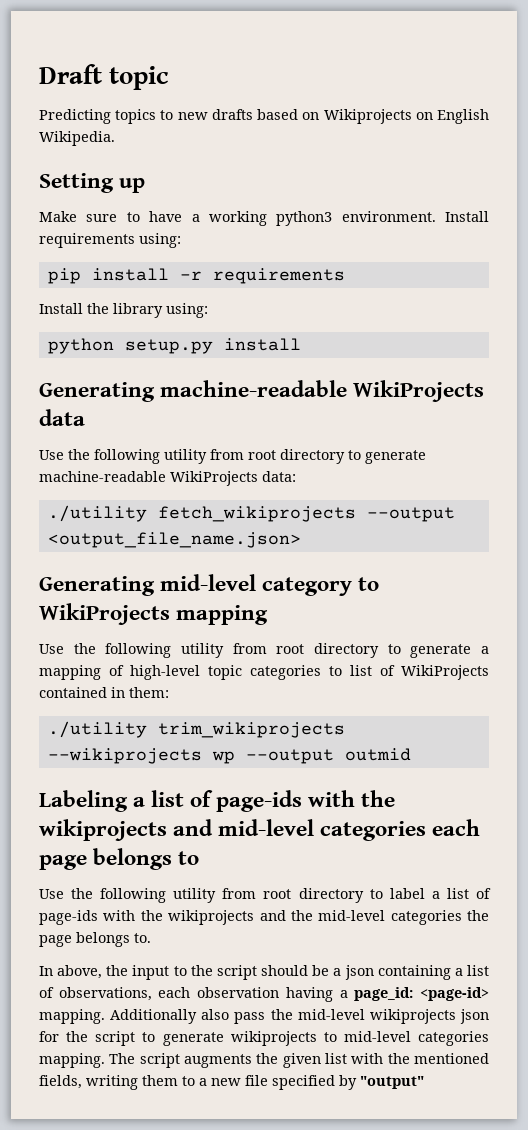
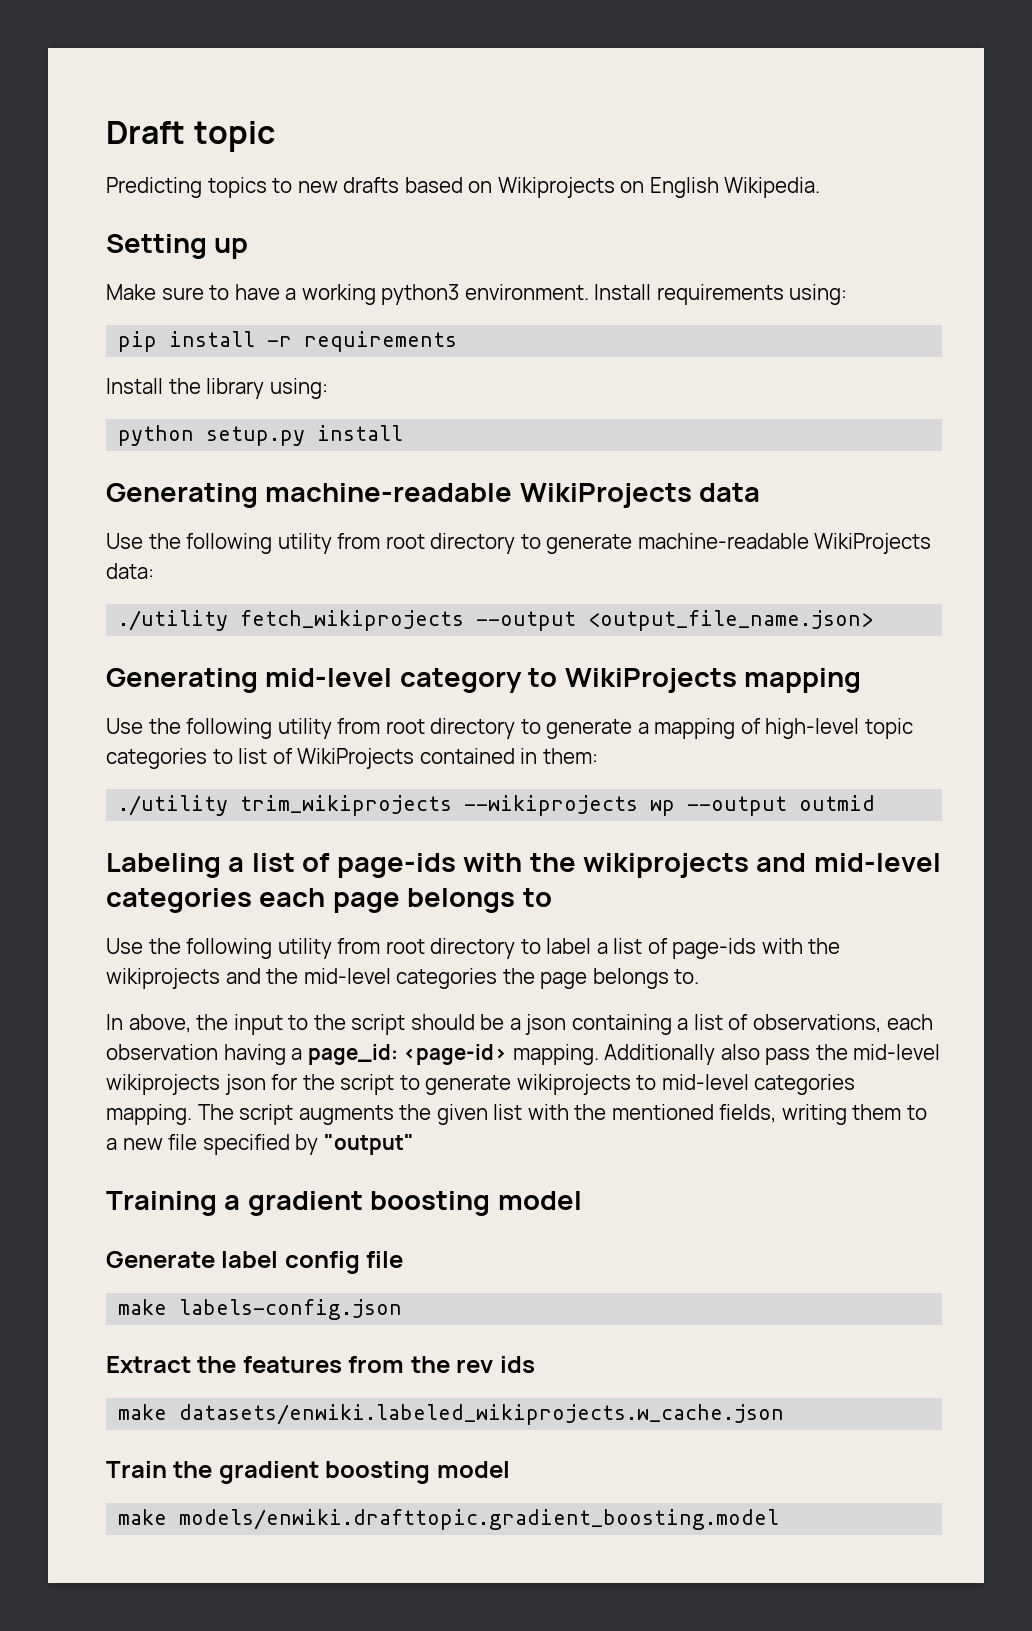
+ Training a gradient boosting model
+ Generate label config file
+ make labels-config.json
+ Extract the features from the rev ids
+ make datasets/enwiki.labeled_wikiprojects.w_cache.json
+ Train the gradient boosting model
+ make models/enwiki.drafttopic.gradient_boosting.model

